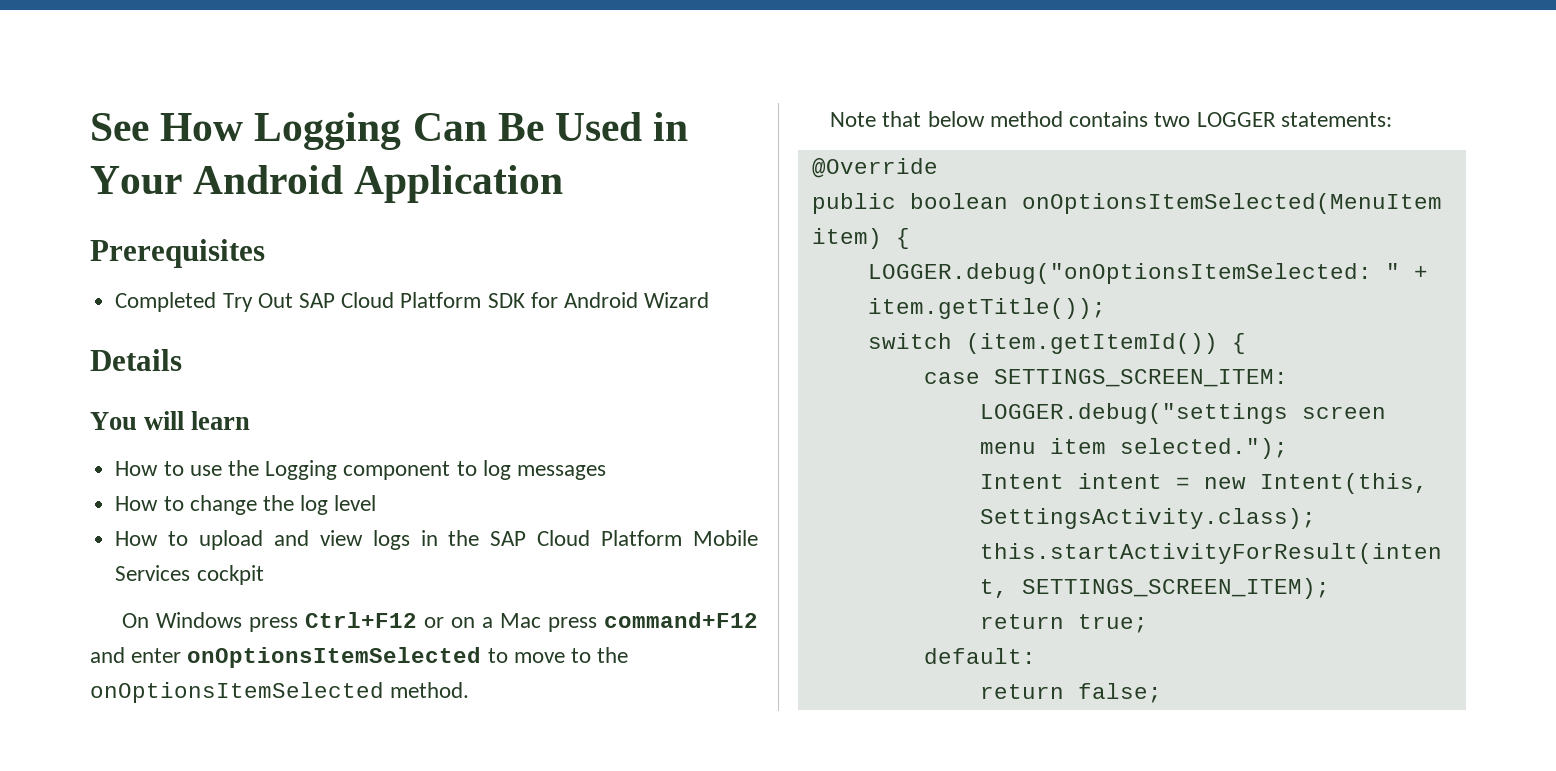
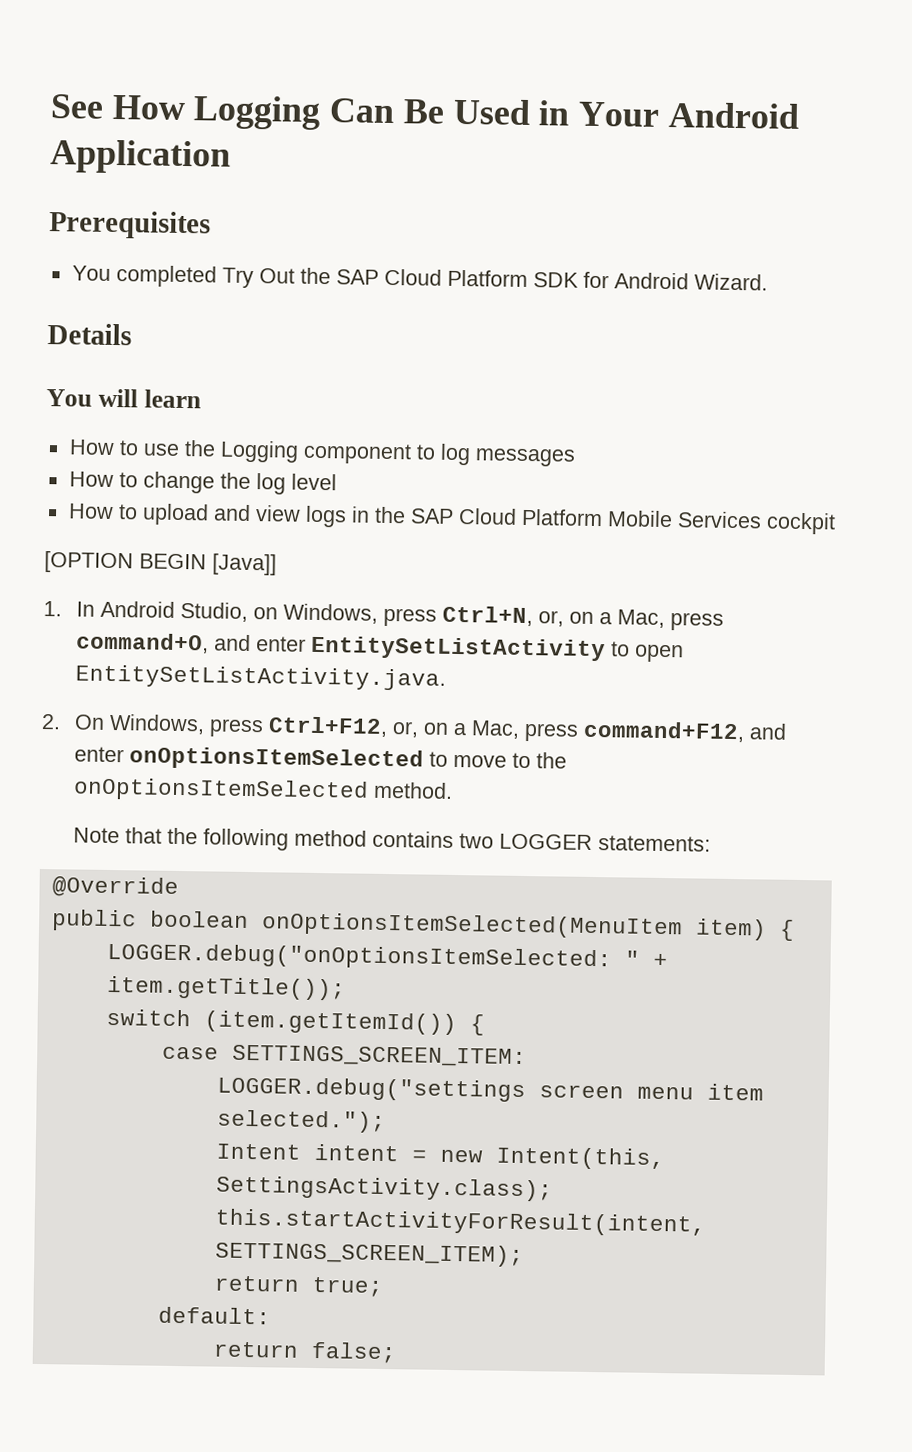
- Completed Try Out SAP Cloud Platform SDK for Android Wizard
+ You completed Try Out the SAP Cloud Platform SDK for Android Wizard.
- On Windows press Ctrl+F12 or on a Mac press command+F12 and enter onOptionsItemSelected to move to the onOptionsItemSelected method.
+ [OPTION BEGIN [Java]]
+ 1. In Android Studio, on Windows, press Ctrl+N, or, on a Mac, press command+O, and enter EntitySetListActivity to open EntitySetListActivity.java.
+ 2. On Windows, press Ctrl+F12, or, on a Mac, press command+F12, and enter onOptionsItemSelected to move to the onOptionsItemSelected method.
- Note that below method contains two LOGGER statements:
+ Note that the following method contains two LOGGER statements:

